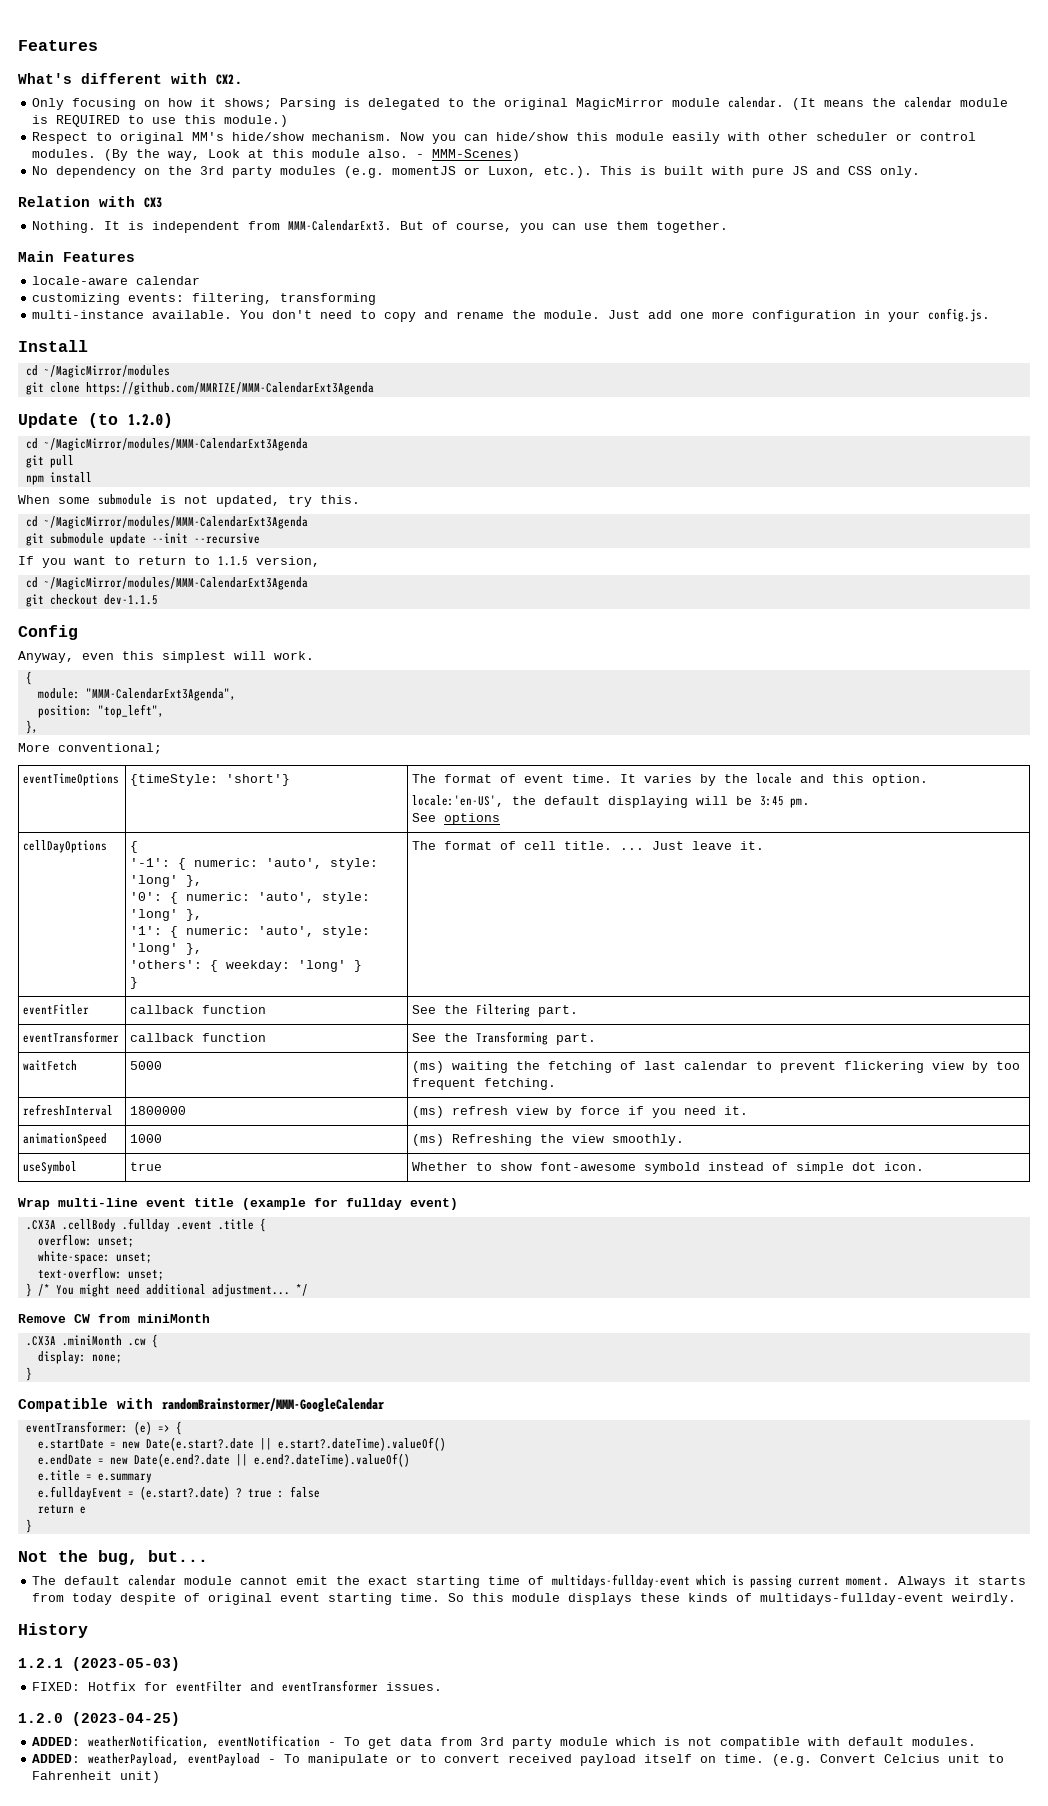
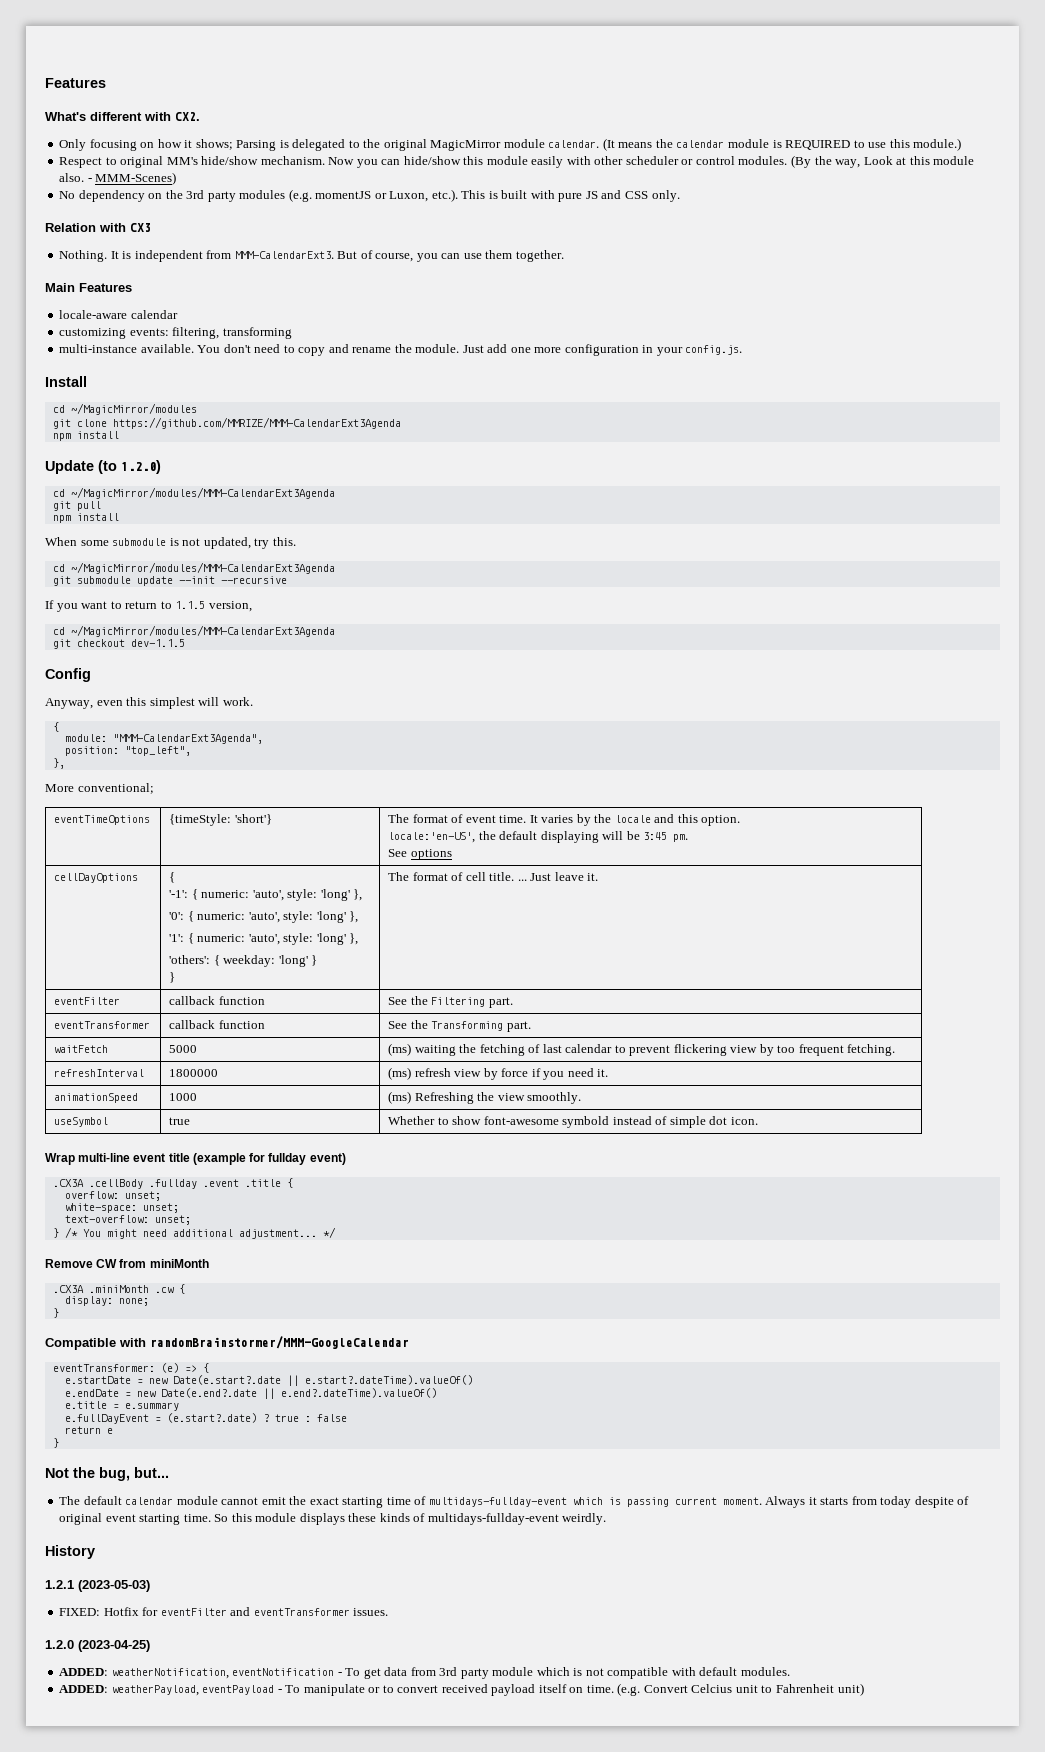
  git clone https://github.com/MMRIZE/MMM-CalendarExt3Agenda
+ npm install
- eventFitler | callback function | See the Filtering part.
+ eventFilter | callback function | See the Filtering part.
- e.fulldayEvent = (e.start?.date) ? true : false
+ e.fullDayEvent = (e.start?.date) ? true : false

